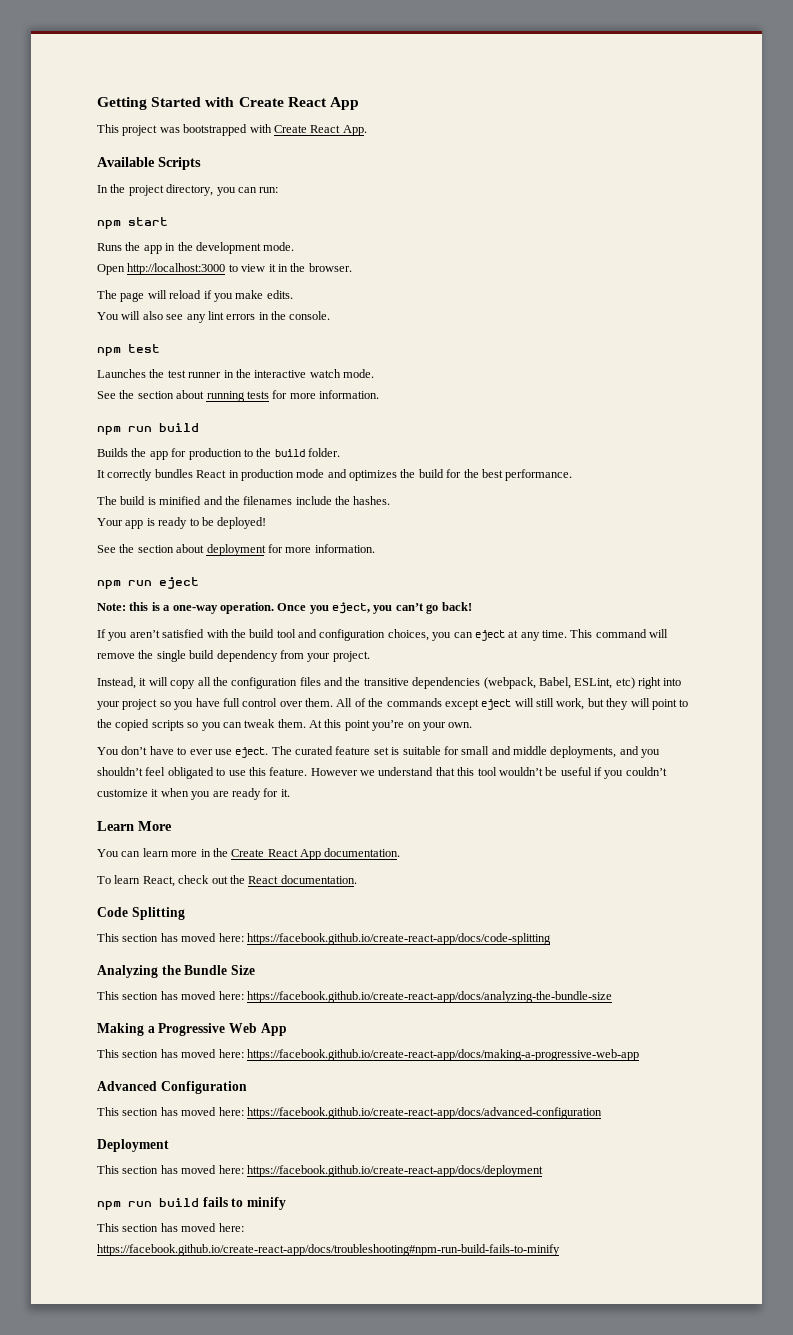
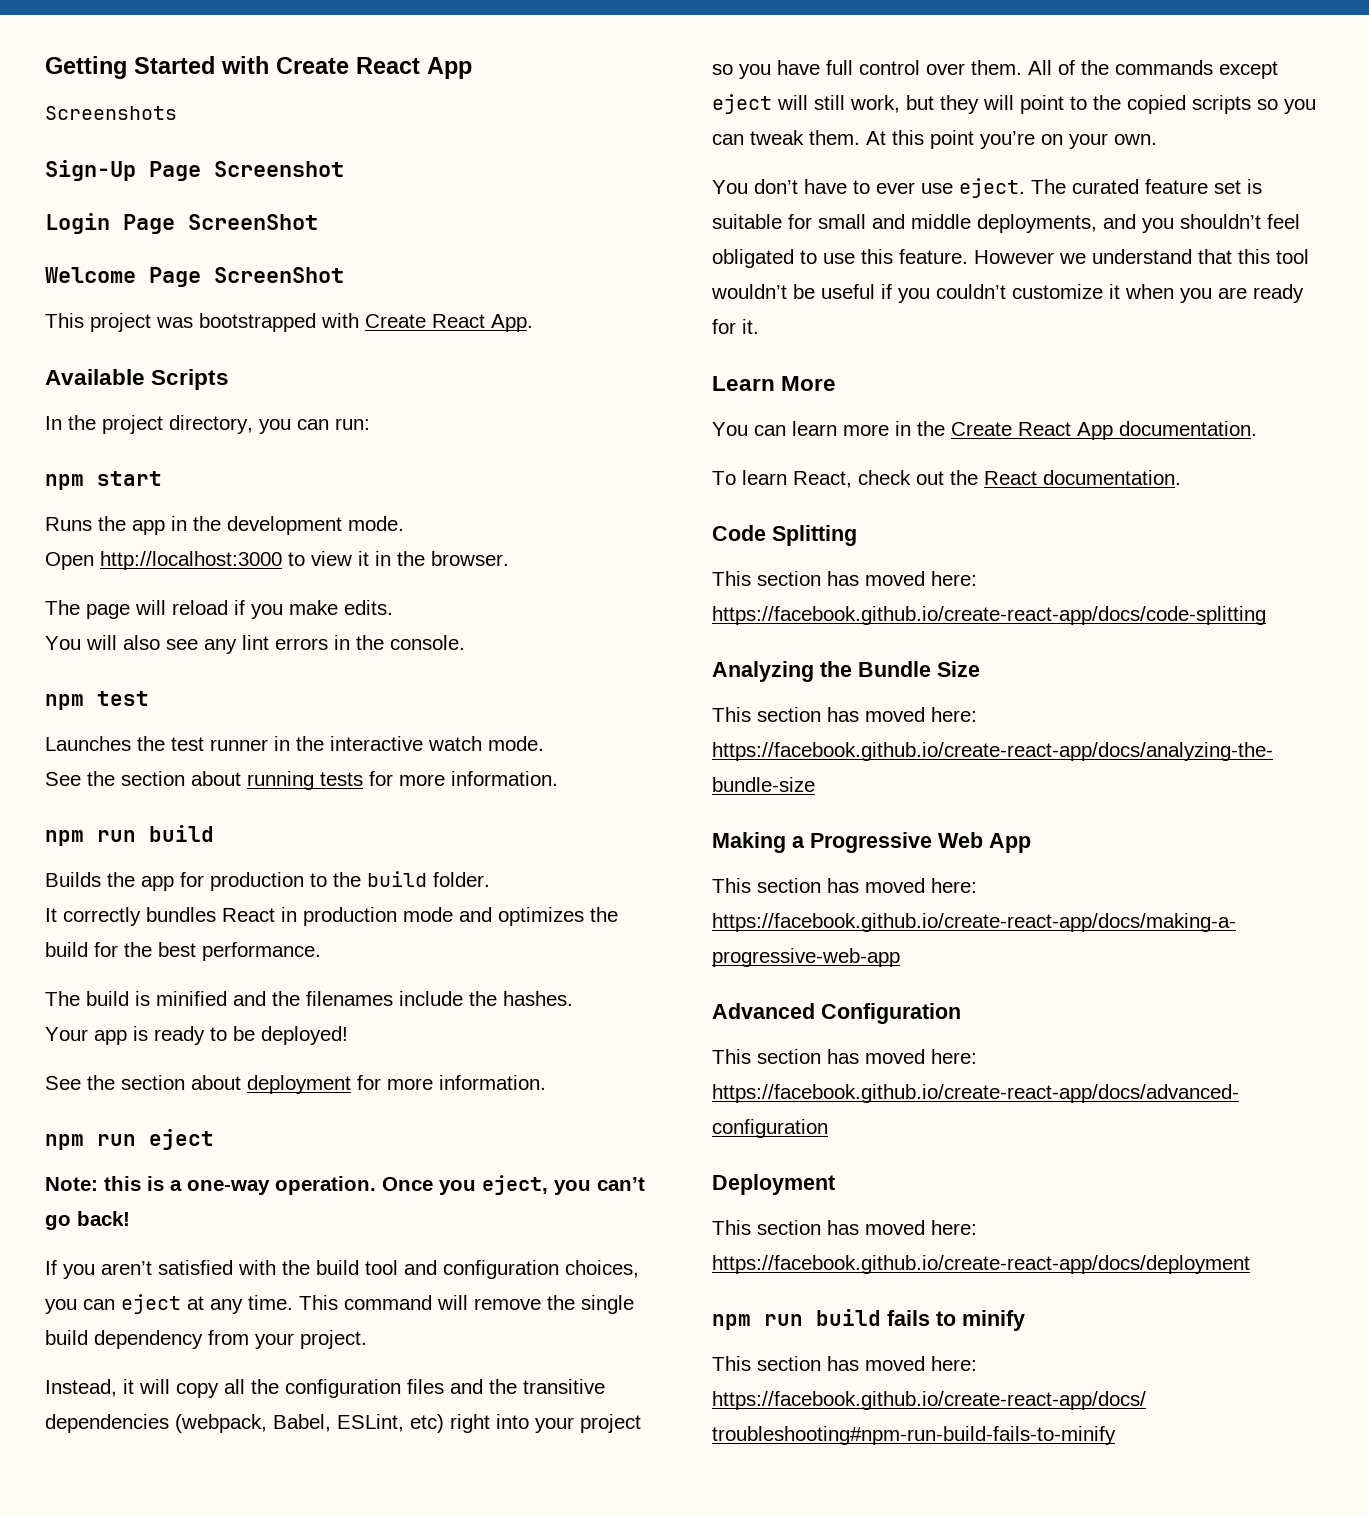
+ Screenshots
+ Sign-Up Page Screenshot
+ Login Page ScreenShot
+ Welcome Page ScreenShot

